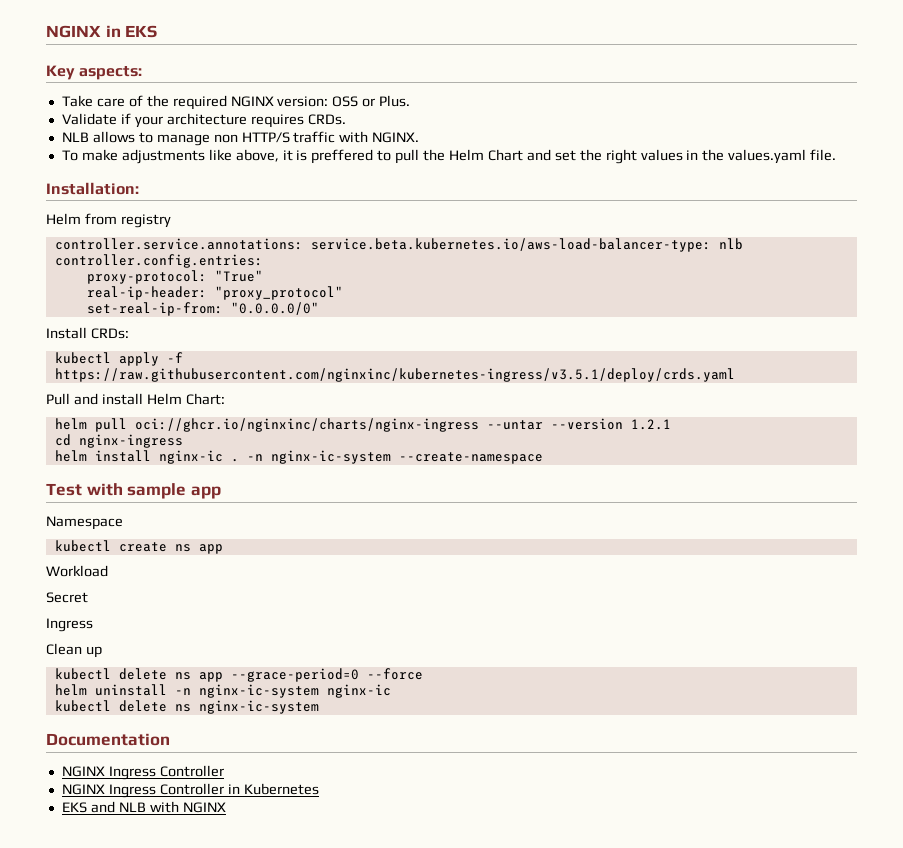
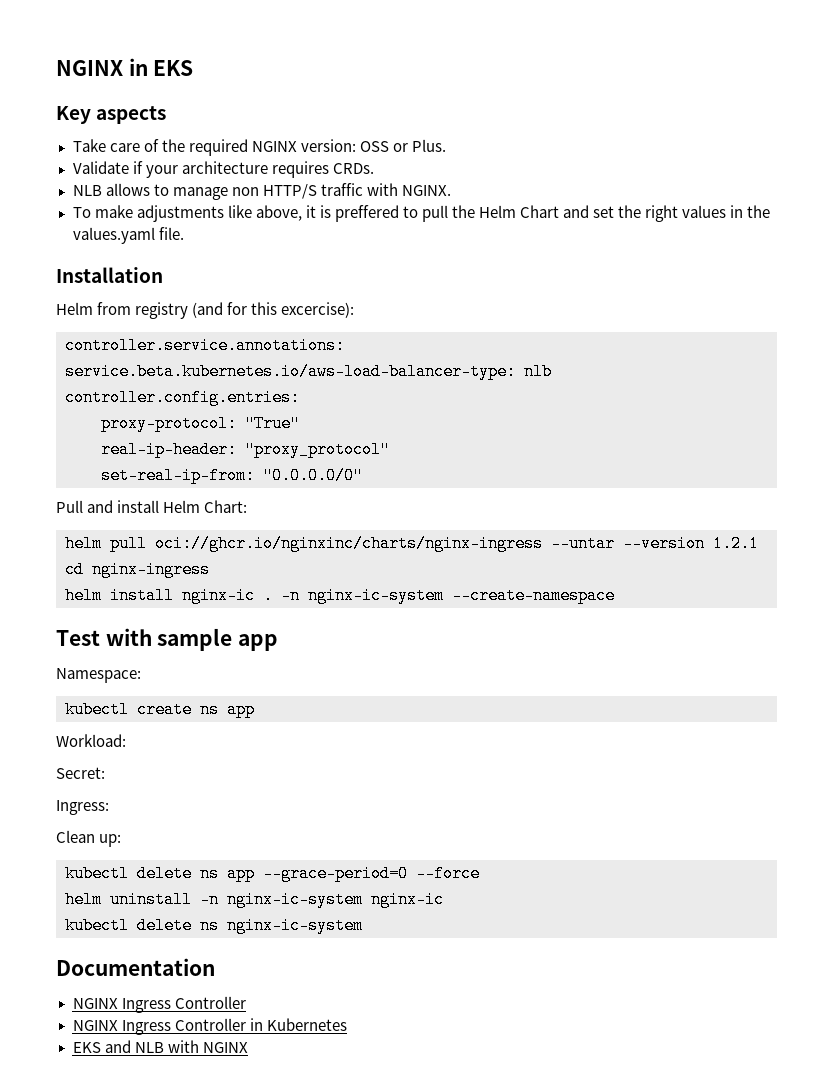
- Key aspects:
+ Key aspects
- Installation:
+ Installation
- Helm from registry
+ Helm from registry (and for this excercise):
- Install CRDs:
- kubectl apply -f https://raw.githubusercontent.com/nginxinc/kubernetes-ingress/v3.5.1/deploy/crds.yaml
- Namespace
+ Namespace:
- Workload
- Secret
- Ingress
+ Workload:
+ Secret:
+ Ingress:
- Clean up
+ Clean up:

